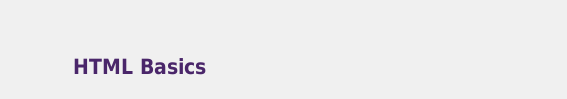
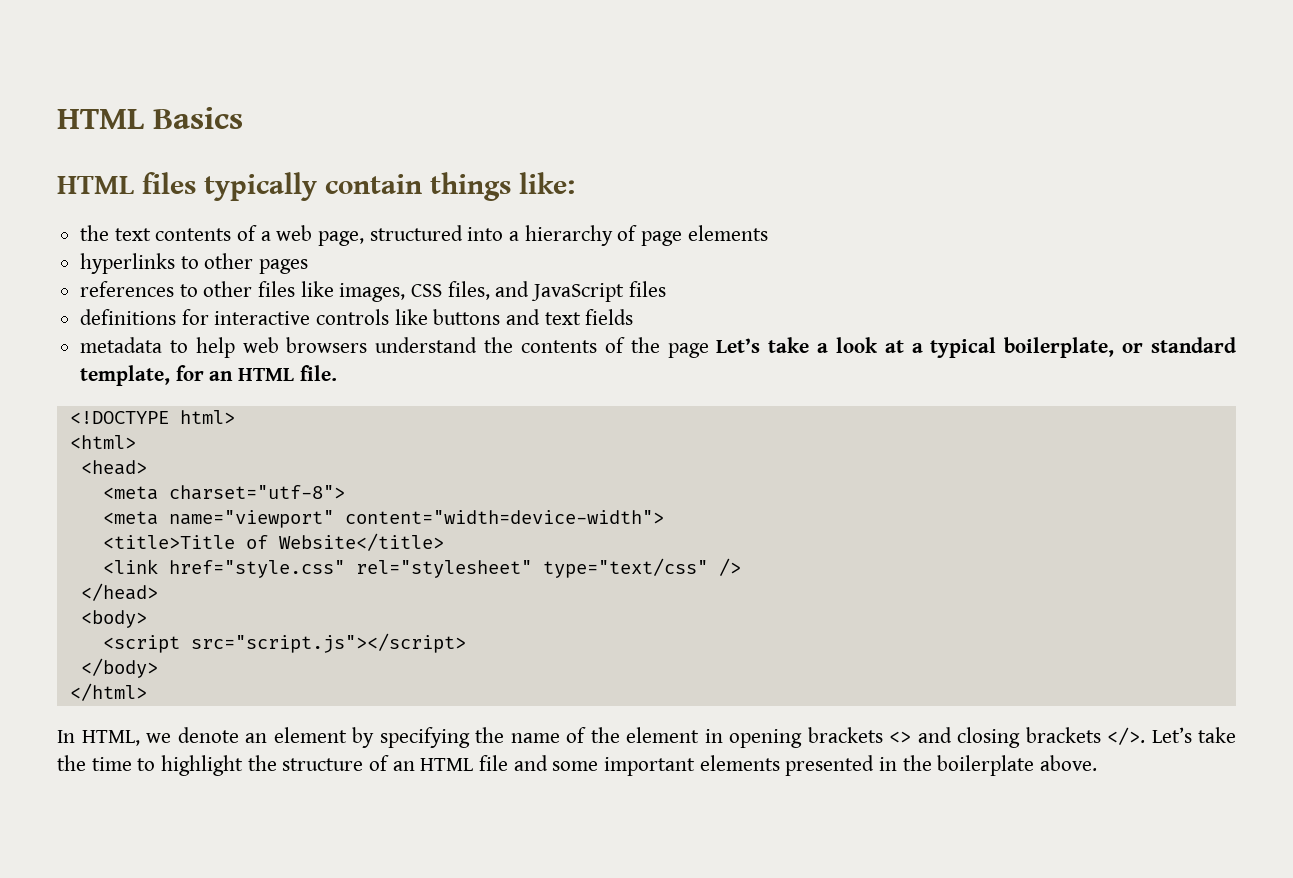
+ HTML files typically contain things like:
+ the text contents of a web page, structured into a hierarchy of page elements
+ hyperlinks to other pages
+ references to other files like images, CSS files, and JavaScript files
+ definitions for interactive controls like buttons and text fields
+ metadata to help web browsers understand the contents of the page Let’s take a look at a typical boilerplate, or standard template, for an HTML file.
+ <!DOCTYPE html>
+ <html>
+ <head>
+ <meta charset="utf-8">
+ <meta name="viewport" content="width=device-width">
+ <title>Title of Website</title>
+ <link href="style.css" rel="stylesheet" type="text/css" />
+ </head>
+ <body>
+ <script src="script.js"></script>
+ </body>
+ </html>
+ In HTML, we denote an element by specifying the name of the element in opening brackets <> and closing brackets </>. Let’s take the time to highlight the structure of an HTML file and some important elements presented in the boilerplate above.

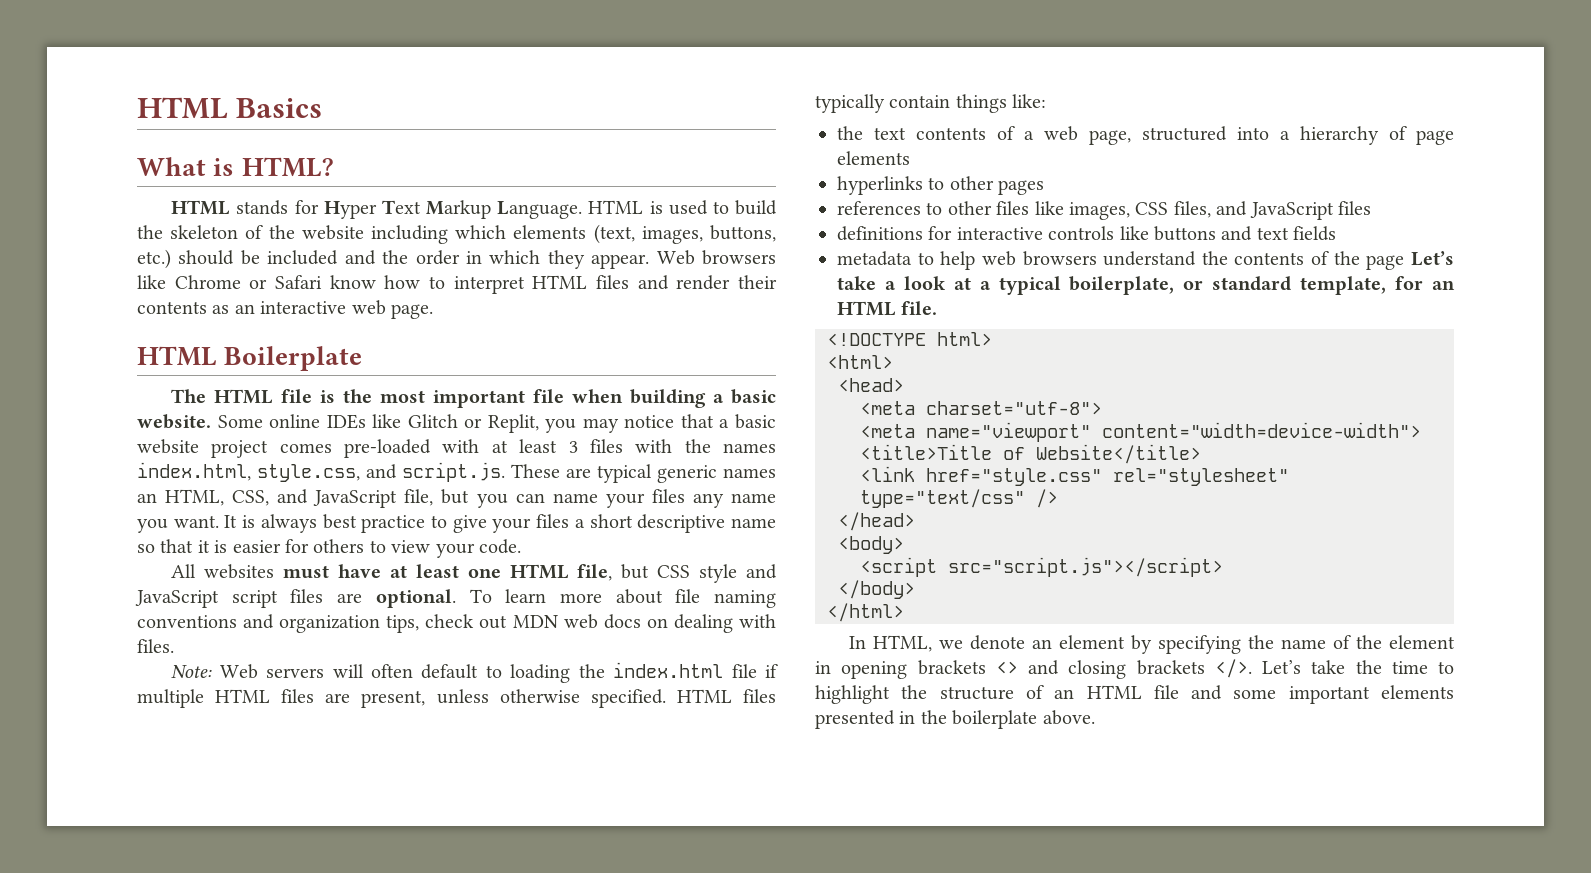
+ What is HTML?
+ HTML stands for Hyper Text Markup Language. HTML is used to build the skeleton of the website including which elements (text, images, buttons, etc.) should be included and the order in which they appear. Web browsers like Chrome or Safari know how to interpret HTML files and render their contents as an interactive web page.
+ HTML Boilerplate
+ The HTML file is the most important file when building a basic website. Some online IDEs like Glitch or Replit, you may notice that a basic website project comes pre-loaded with at least 3 files with the names index.html, style.css, and script.js. These are typical generic names an HTML, CSS, and JavaScript file, but you can name your files any name you want. It is always best practice to give your files a short descriptive name so that it is easier for others to view your code.
+ All websites must have at least one HTML file, but CSS style and JavaScript script files are optional. To learn more about file naming conventions and organization tips, check out MDN web docs on dealing with files.
+ Note: Web servers will often default to loading the index.html file if multiple HTML files are present, unless otherwise specified.

